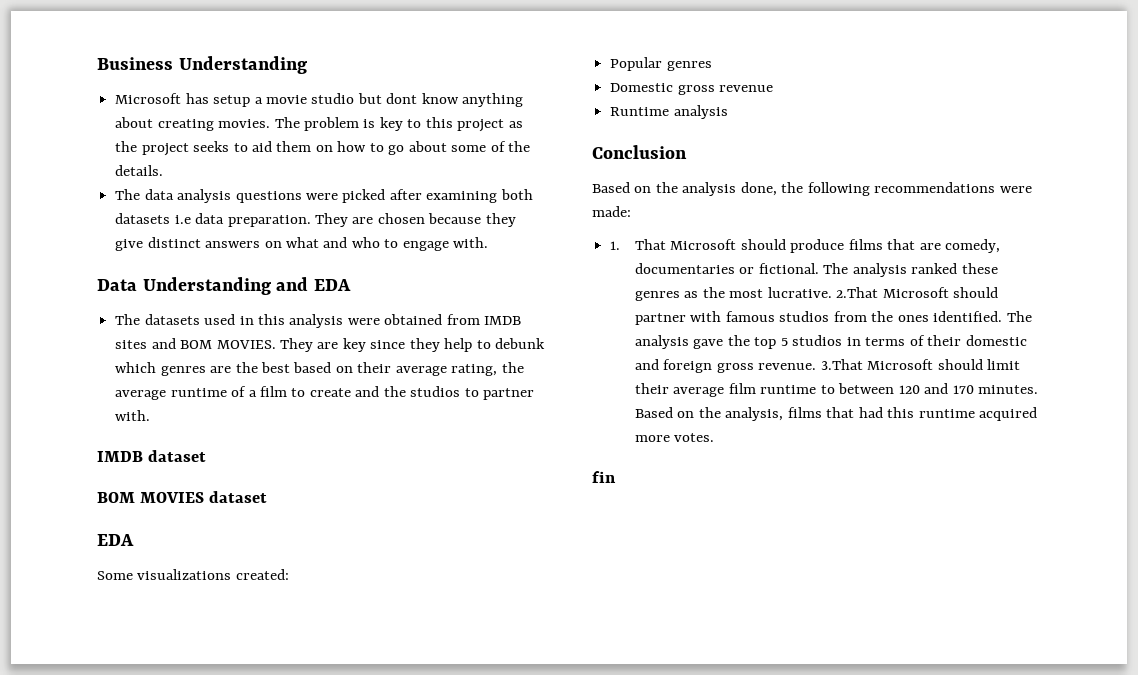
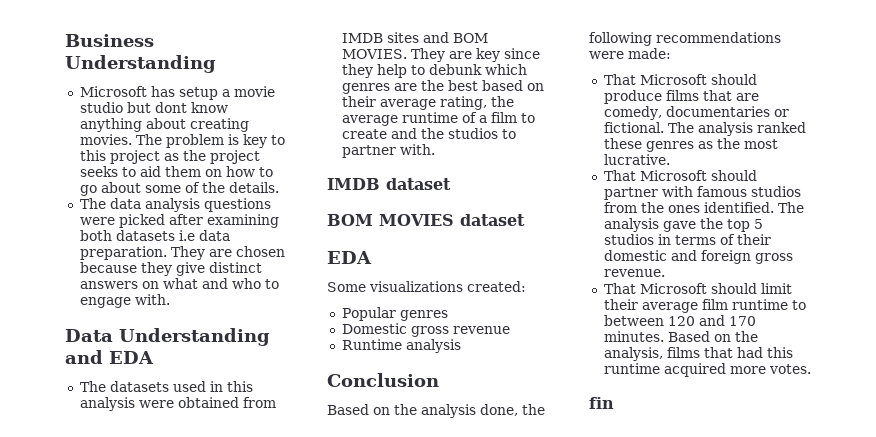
- 1. That Microsoft should produce films that are comedy, documentaries or fictional.
+ That Microsoft should produce films that are comedy, documentaries or fictional.
- The analysis ranked these genres as the most lucrative. 2.That Microsoft should partner with famous studios from the ones identified.
+ The analysis ranked these genres as the most lucrative.
+ That Microsoft should partner with famous studios from the ones identified.
- The analysis gave the top 5 studios in terms of their domestic and foreign gross revenue. 3.That Microsoft should limit their average film runtime to between 120 and 170 minutes.
+ The analysis gave the top 5 studios in terms of their domestic and foreign gross revenue.
+ That Microsoft should limit their average film runtime to between 120 and 170 minutes.

